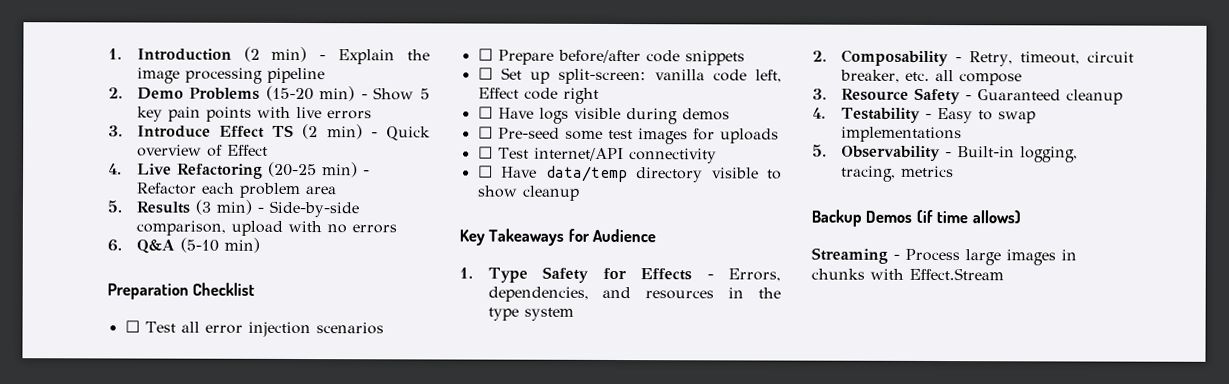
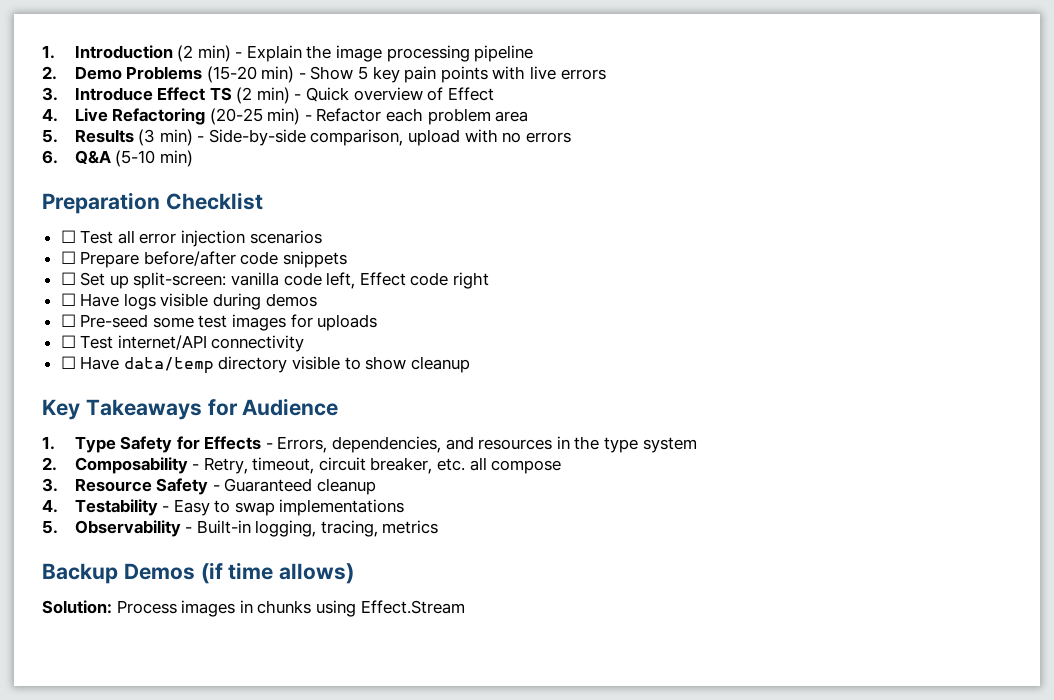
- Streaming - Process large images in chunks with Effect.Stream
+ Solution: Process images in chunks using Effect.Stream

